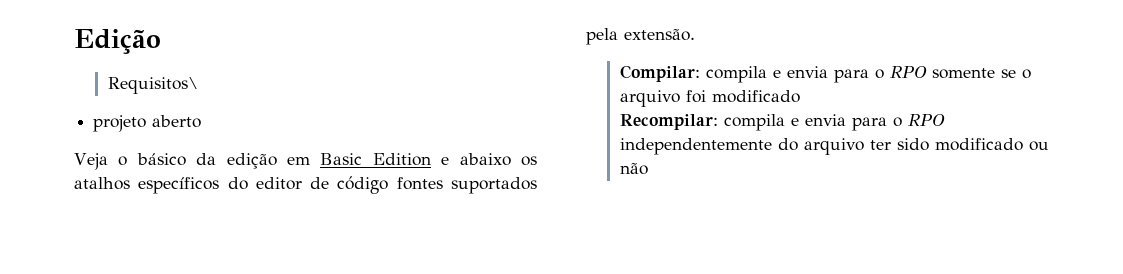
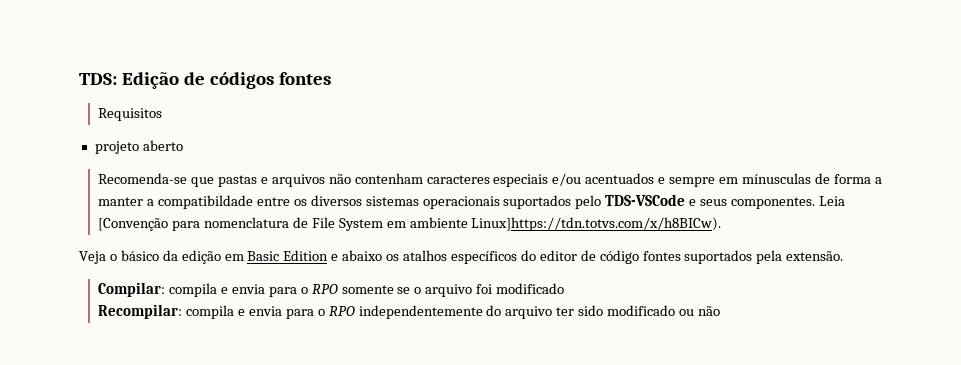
- Edição
- Requisitos\
+ TDS: Edição de códigos fontes
+ Requisitos
  projeto aberto
+ Recomenda-se que pastas e arquivos não contenham caracteres especiais e/ou acentuados e sempre em mínusculas de forma a manter a compatibildade entre os diversos sistemas operacionais suportados pelo TDS-VSCode e seus componentes. Leia [Convenção para nomenclatura de File System em ambiente Linux]https://tdn.totvs.com/x/h8BICw).

